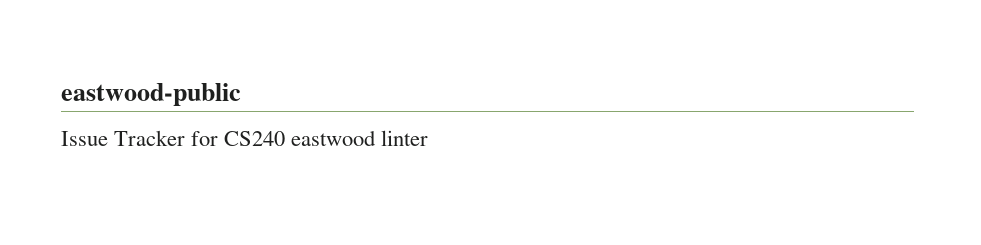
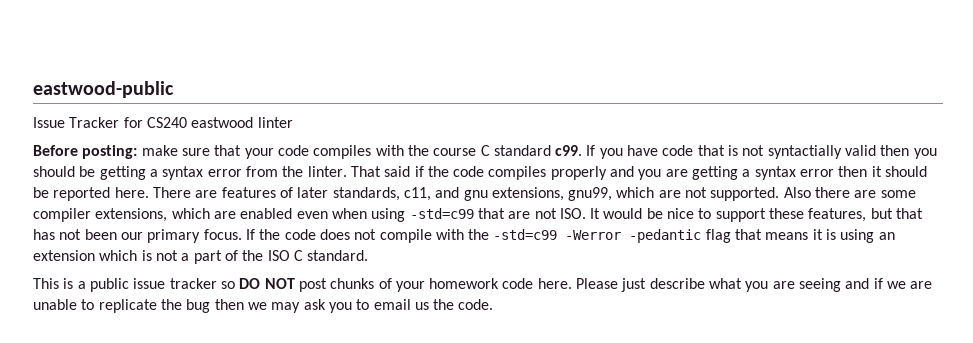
+ Before posting: make sure that your code compiles with the course C standard c99. If you have code that is not syntactially valid then you should be getting a syntax error from the linter. That said if the code compiles properly and you are getting a syntax error then it should be reported here. There are features of later standards, c11, and gnu extensions, gnu99, which are not supported. Also there are some compiler extensions, which are enabled even when using -std=c99 that are not ISO. It would be nice to support these features, but that has not been our primary focus. If the code does not compile with the -std=c99 -Werror -pedantic flag that means it is using an extension which is not a part of the ISO C standard.
+ This is a public issue tracker so DO NOT post chunks of your homework code here. Please just describe what you are seeing and if we are unable to replicate the bug then we may ask you to email us the code.

